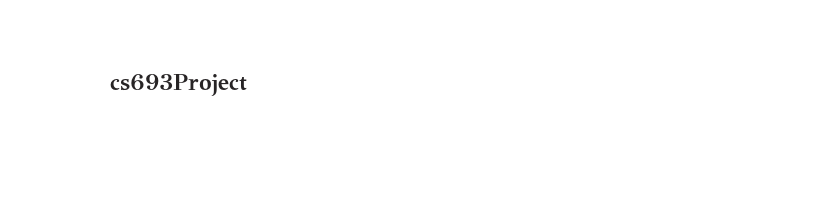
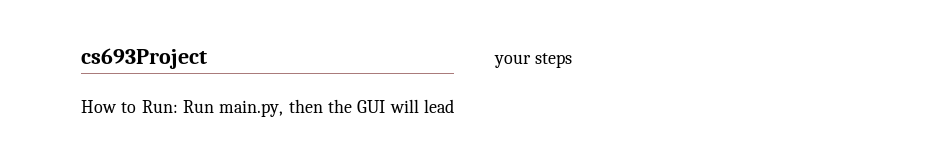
+ How to Run: Run main.py, then the GUI will lead your steps

